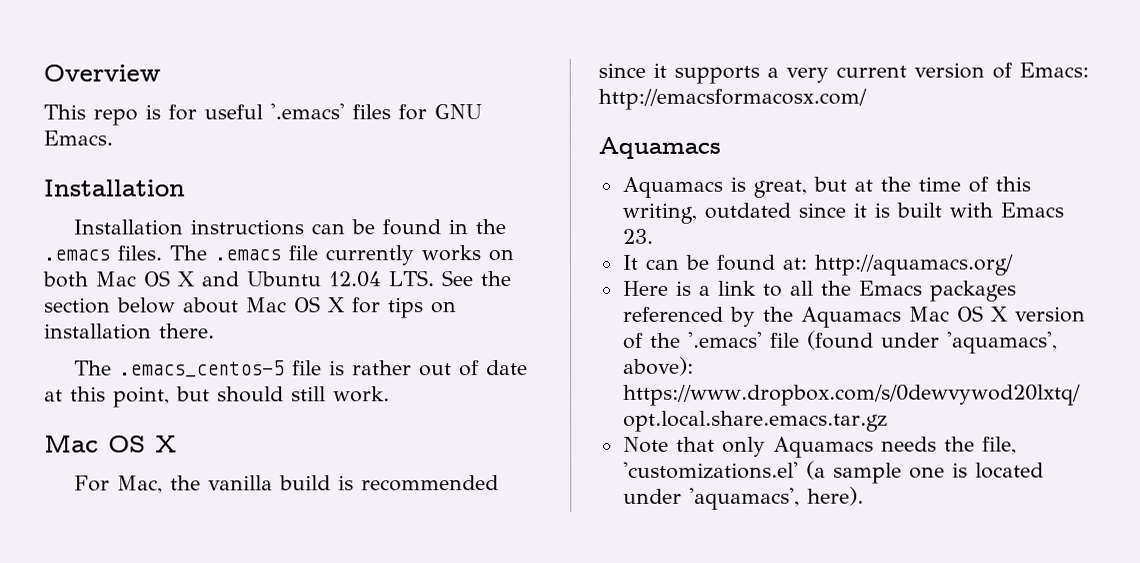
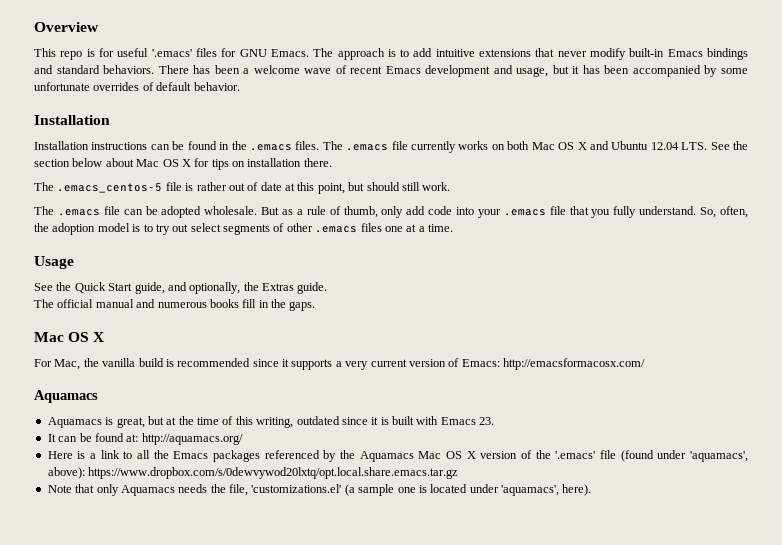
+ The approach is to add intuitive extensions that never modify built-in Emacs bindings and standard behaviors. There has been a welcome wave of recent Emacs development and usage, but it has been accompanied by some unfortunate overrides of default behavior.
+ The .emacs file can be adopted wholesale. But as a rule of thumb, only add code into your .emacs file that you fully understand. So, often, the adoption model is to try out select segments of other .emacs files one at a time.
+ Usage
+ See the Quick Start guide, and optionally, the Extras guide.
+ The official manual and numerous books fill in the gaps.

